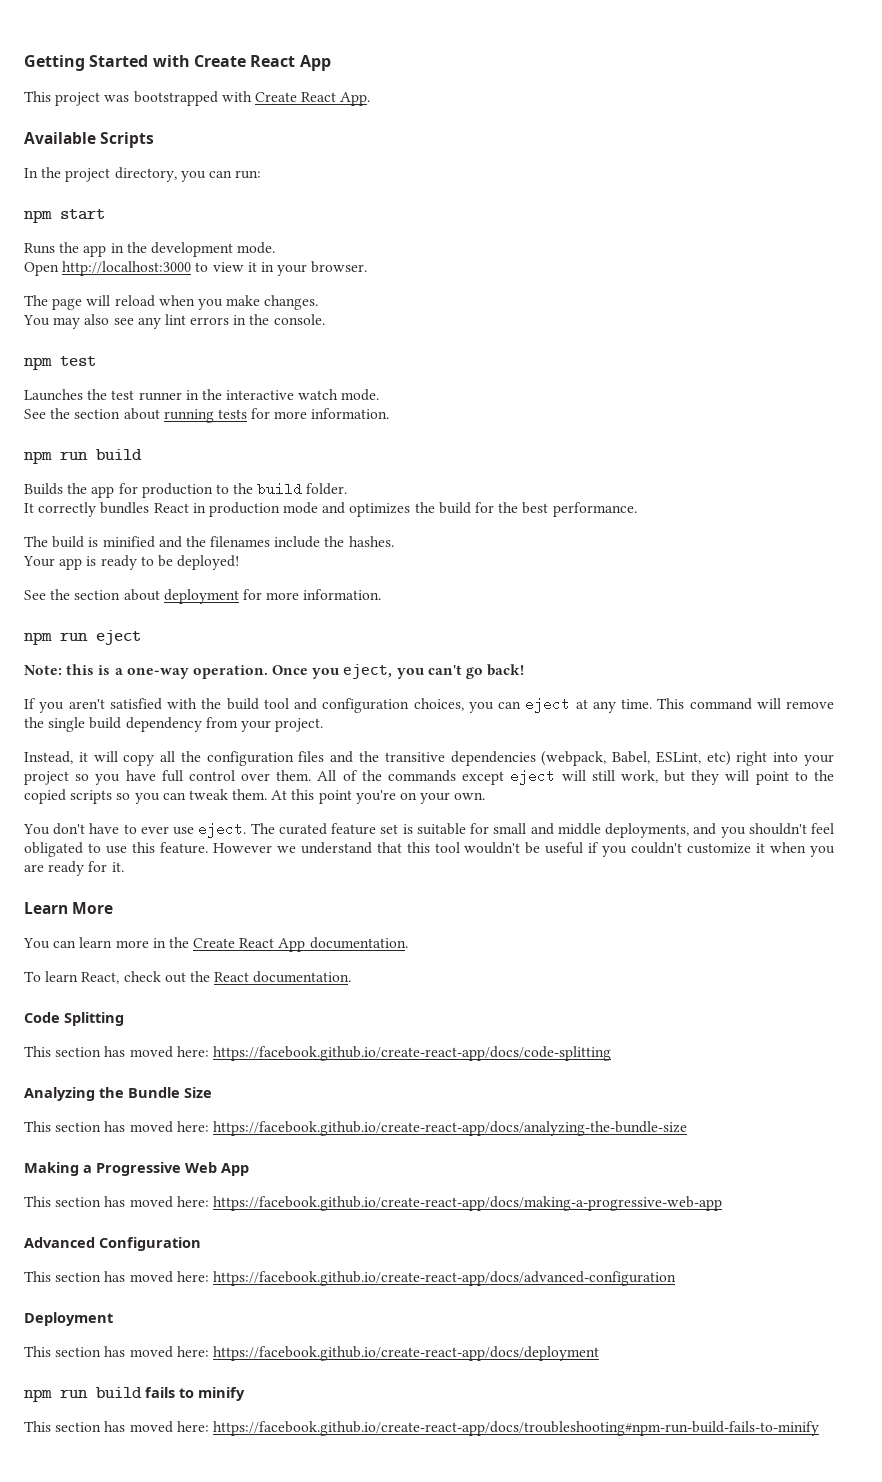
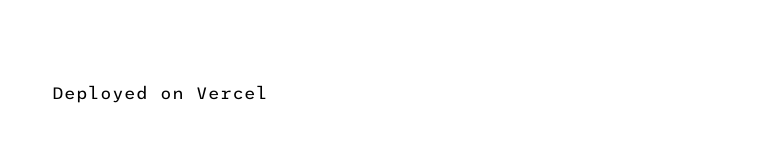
- Getting Started with Create React App
- This project was bootstrapped with Create React App.
- Available Scripts
- In the project directory, you can run:
- npm start
- Runs the app in the development mode.
- Open http://localhost:3000 to view it in your browser.
- The page will reload when you make changes.
- You may also see any lint errors in the console.
- npm test
- Launches the test runner in the interactive watch mode.
- See the section about running tests for more information.
- npm run build
- Builds the app for production to the build folder.
- It correctly bundles React in production mode and optimizes the build for the best performance.
- The build is minified and the filenames include the hashes.
- Your app is ready to be deployed!
- See the section about deployment for more information.
- npm run eject
- Note: this is a one-way operation. Once you eject, you can't go back!
- If you aren't satisfied with the build tool and configuration choices, you can eject at any time. This command will remove the single build dependency from your project.
- Instead, it will copy all the configuration files and the transitive dependencies (webpack, Babel, ESLint, etc) right into your project so you have full control over them. All of the commands except eject will still work, but they will point to the copied scripts so you can tweak them. At this point you're on your own.
- You don't have to ever use eject. The curated feature set is suitable for small and middle deployments, and you shouldn't feel obligated to use this feature. However we understand that this tool wouldn't be useful if you couldn't customize it when you are ready for it.
- Learn More
- You can learn more in the Create React App documentation.
- To learn React, check out the React documentation.
- Code Splitting
- This section has moved here: https://facebook.github.io/create-react-app/docs/code-splitting
- Analyzing the Bundle Size
- This section has moved here: https://facebook.github.io/create-react-app/docs/analyzing-the-bundle-size
- Making a Progressive Web App
- This section has moved here: https://facebook.github.io/create-react-app/docs/making-a-progressive-web-app
- Advanced Configuration
- This section has moved here: https://facebook.github.io/create-react-app/docs/advanced-configuration
- Deployment
- This section has moved here: https://facebook.github.io/create-react-app/docs/deployment
- npm run build fails to minify
- This section has moved here: https://facebook.github.io/create-react-app/docs/troubleshooting#npm-run-build-fails-to-minify
+ Deployed on Vercel

